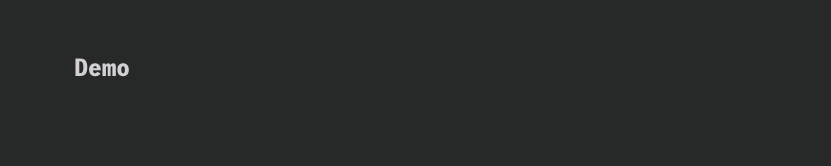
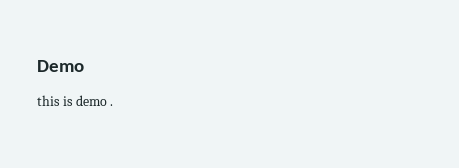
+ this is demo .

